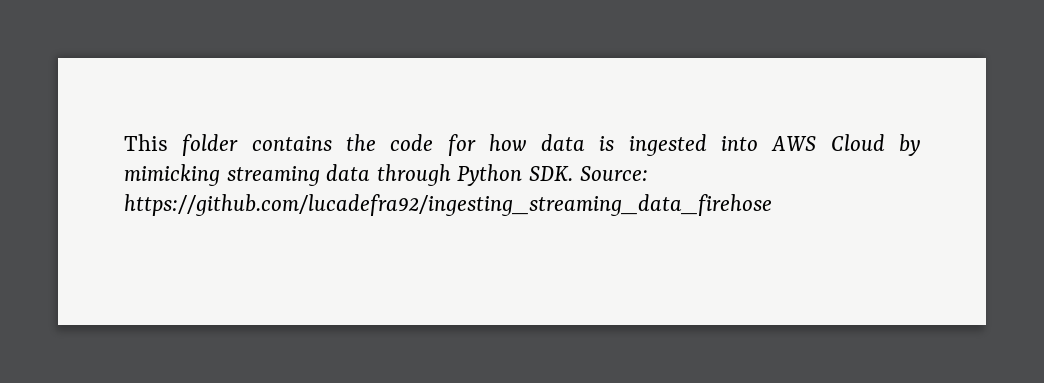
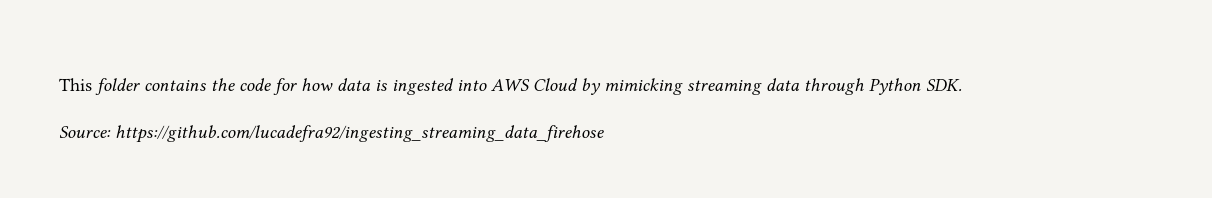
- This folder contains the code for how data is ingested into AWS Cloud by mimicking streaming data through Python SDK. Source: https://github.com/lucadefra92/ingesting_streaming_data_firehose
+ This folder contains the code for how data is ingested into AWS Cloud by mimicking streaming data through Python SDK.
+ Source: https://github.com/lucadefra92/ingesting_streaming_data_firehose

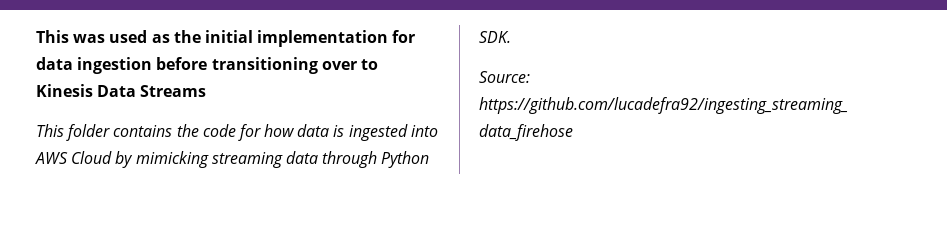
+ This was used as the initial implementation for data ingestion before transitioning over to Kinesis Data Streams

